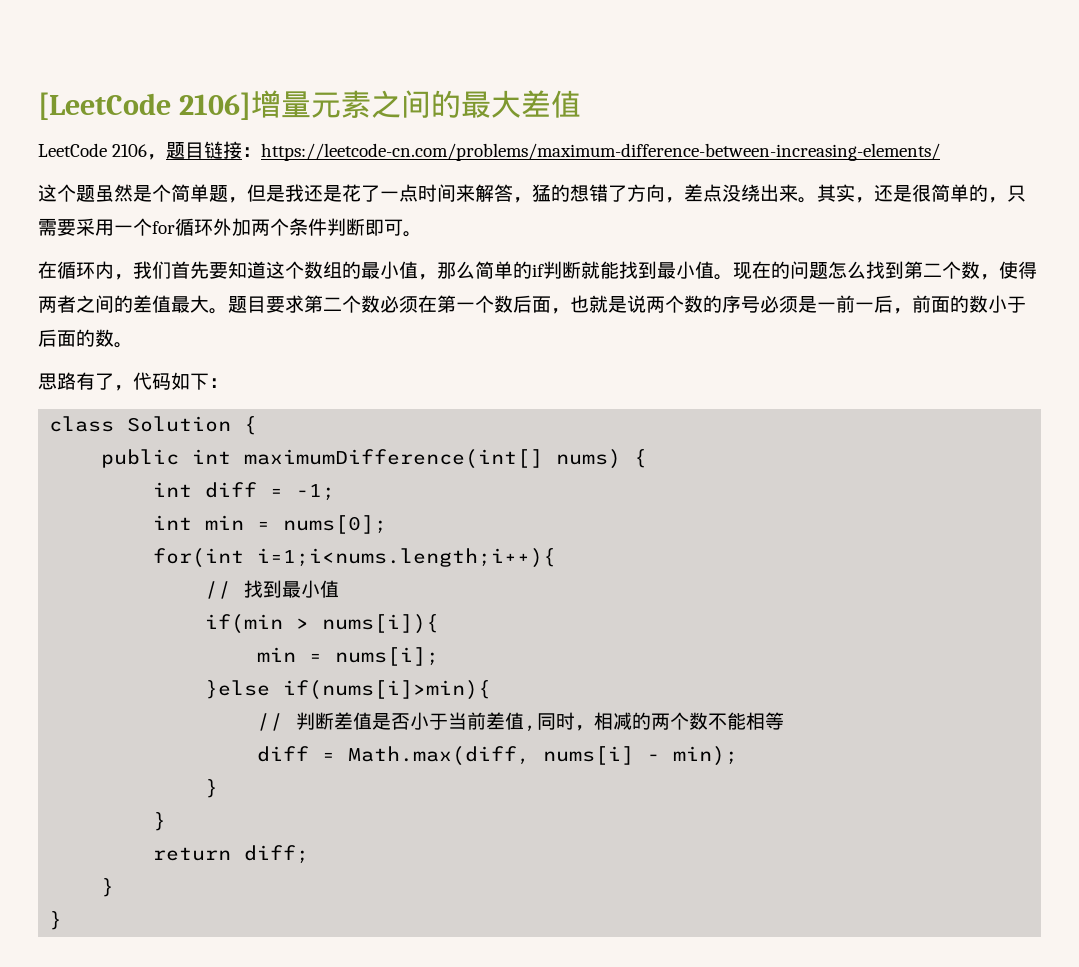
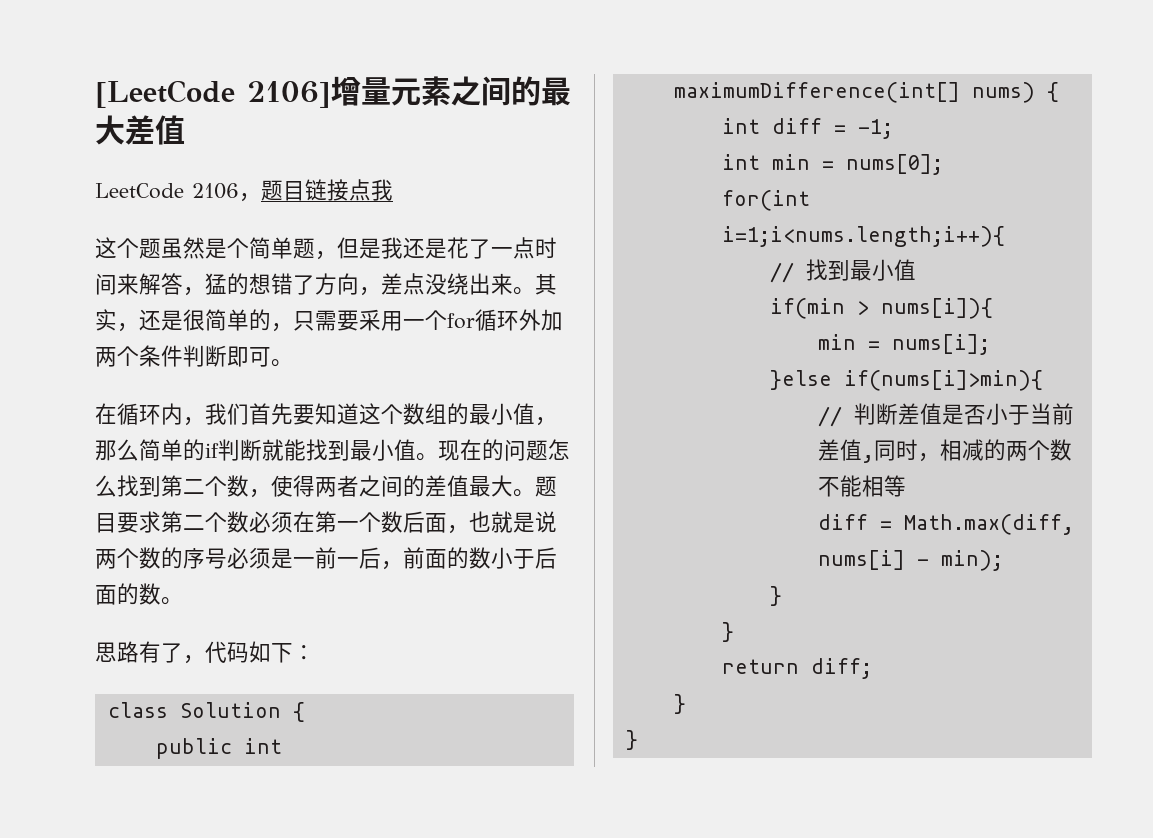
- LeetCode 2106，题目链接：https://leetcode-cn.com/problems/maximum-difference-between-increasing-elements/
+ LeetCode 2106，题目链接点我

